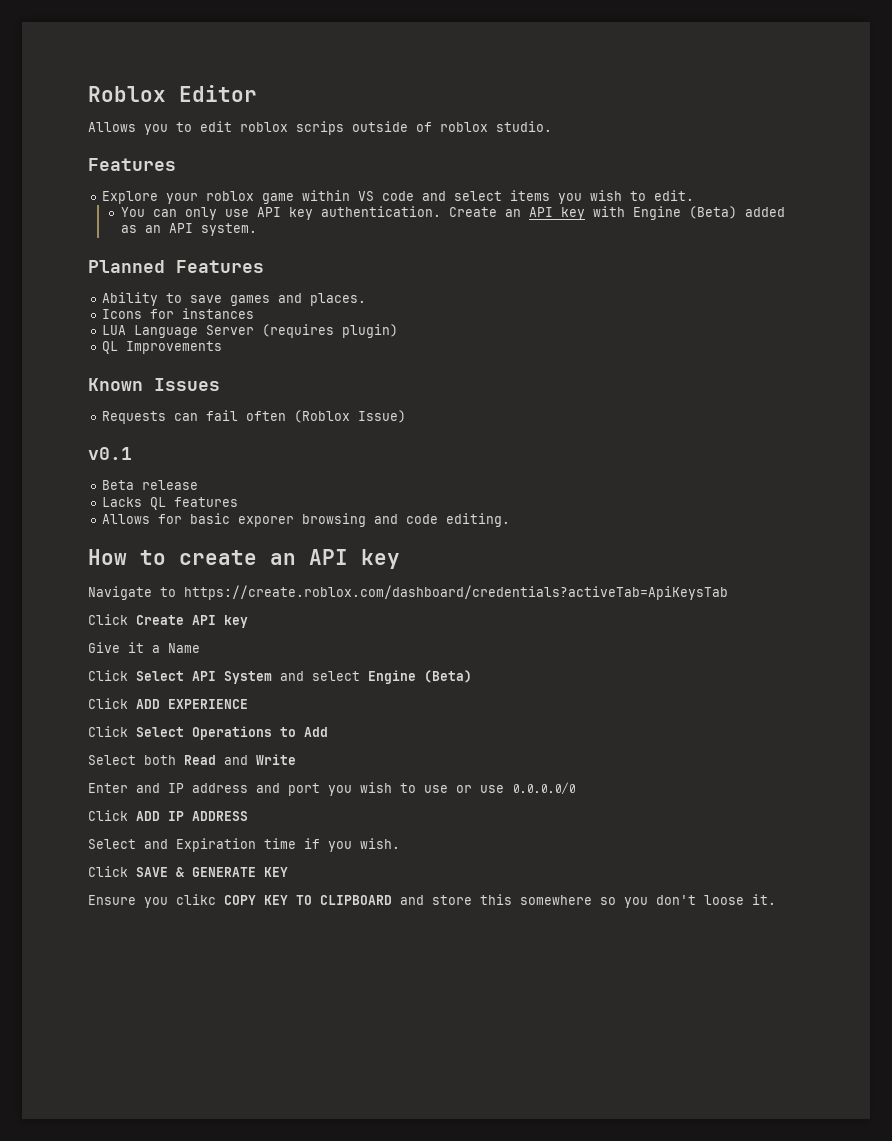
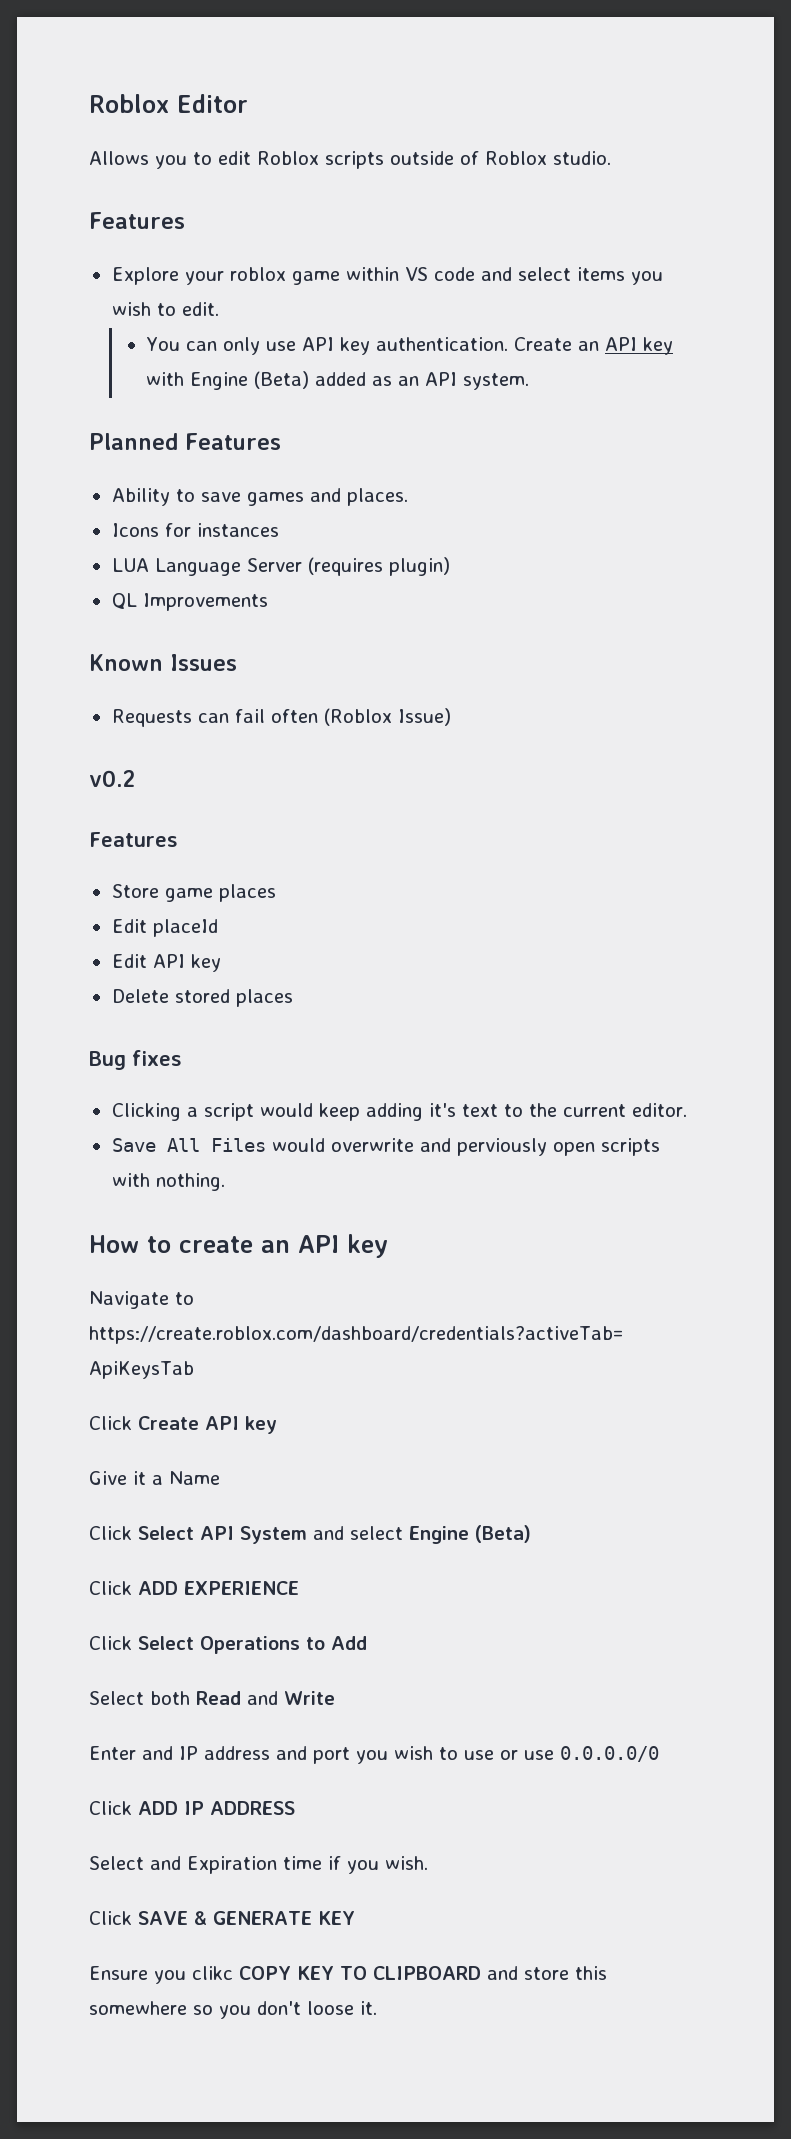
- Allows you to edit roblox scrips outside of roblox studio.
+ Allows you to edit Roblox scripts outside of Roblox studio.
- v0.1
- Beta release
- Lacks QL features
- Allows for basic exporer browsing and code editing.
+ v0.2
+ Features
+ Store game places
+ Edit placeId
+ Edit API key
+ Delete stored places
+ Bug fixes
+ Clicking a script would keep adding it's text to the current editor.
+ Save All Files would overwrite and perviously open scripts with nothing.

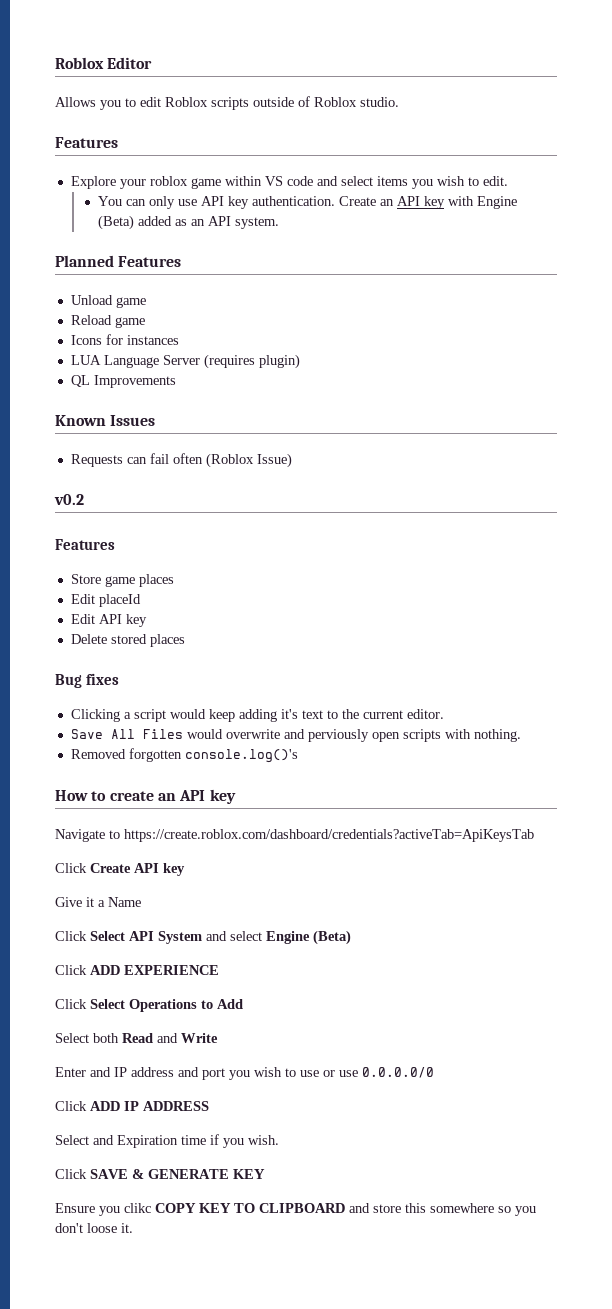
- Ability to save games and places.
+ Unload game
+ Reload game
+ Removed forgotten console.log()'s

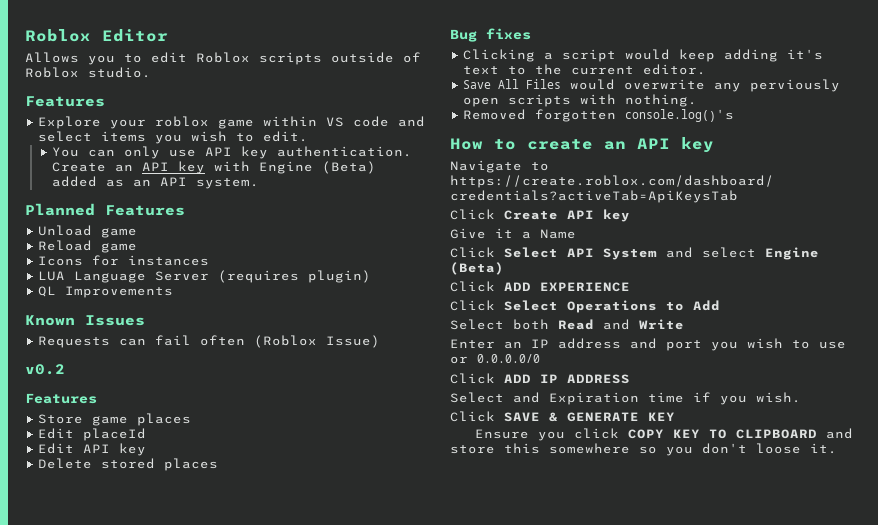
- Save All Files would overwrite and perviously open scripts with nothing.
+ Save All Files would overwrite any perviously open scripts with nothing.
- Enter and IP address and port you wish to use or use 0.0.0.0/0
+ Enter an IP address and port you wish to use or 0.0.0.0/0
- Ensure you clikc COPY KEY TO CLIPBOARD and store this somewhere so you don't loose it.
+ Ensure you click COPY KEY TO CLIPBOARD and store this somewhere so you don't loose it.

